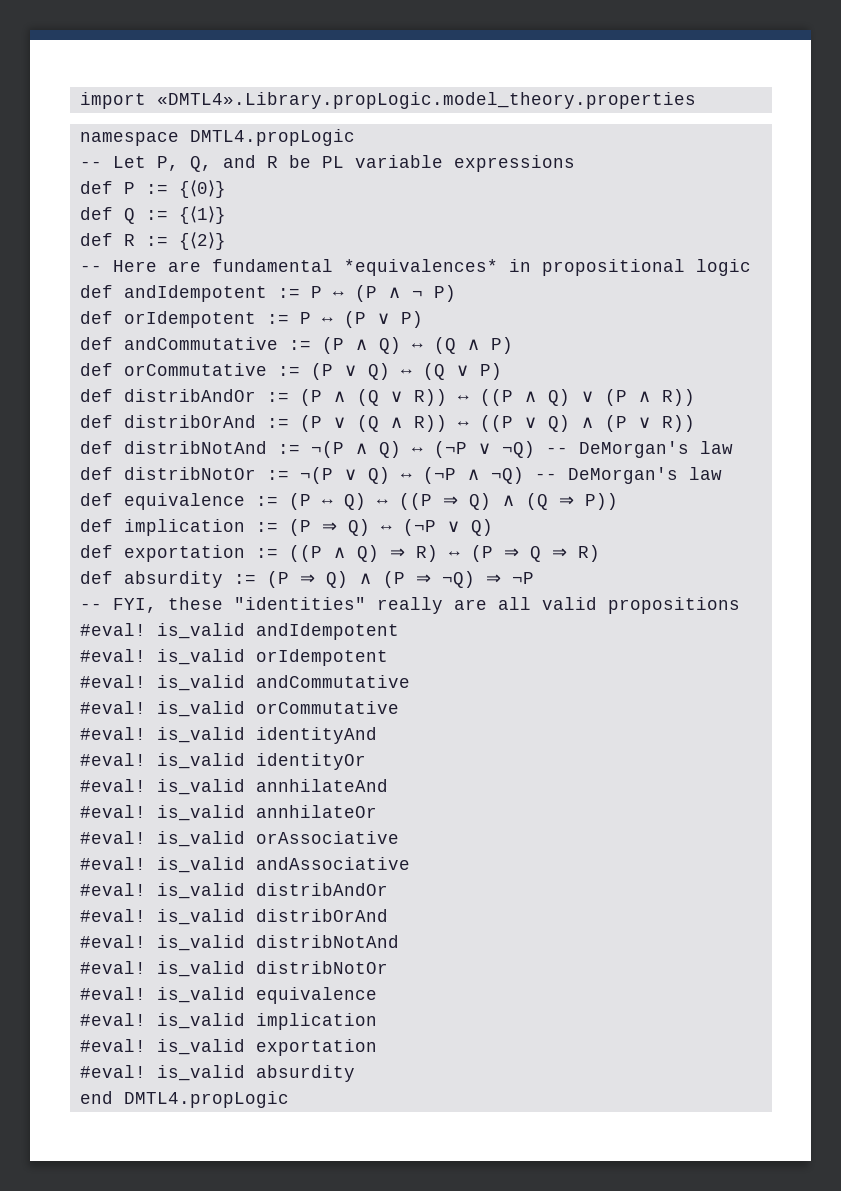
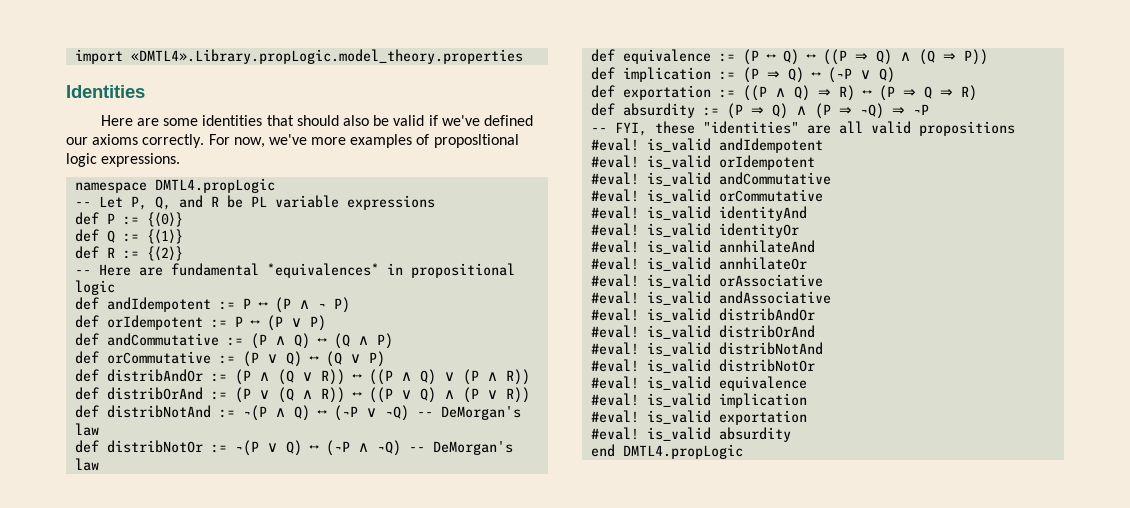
+ Identities
+ Here are some identities that should also be valid if we've defined our axioms correctly. For now, we've more examples of proposltional logic expressions.
- -- FYI, these "identities" really are all valid propositions
+ -- FYI, these "identities" are all valid propositions

